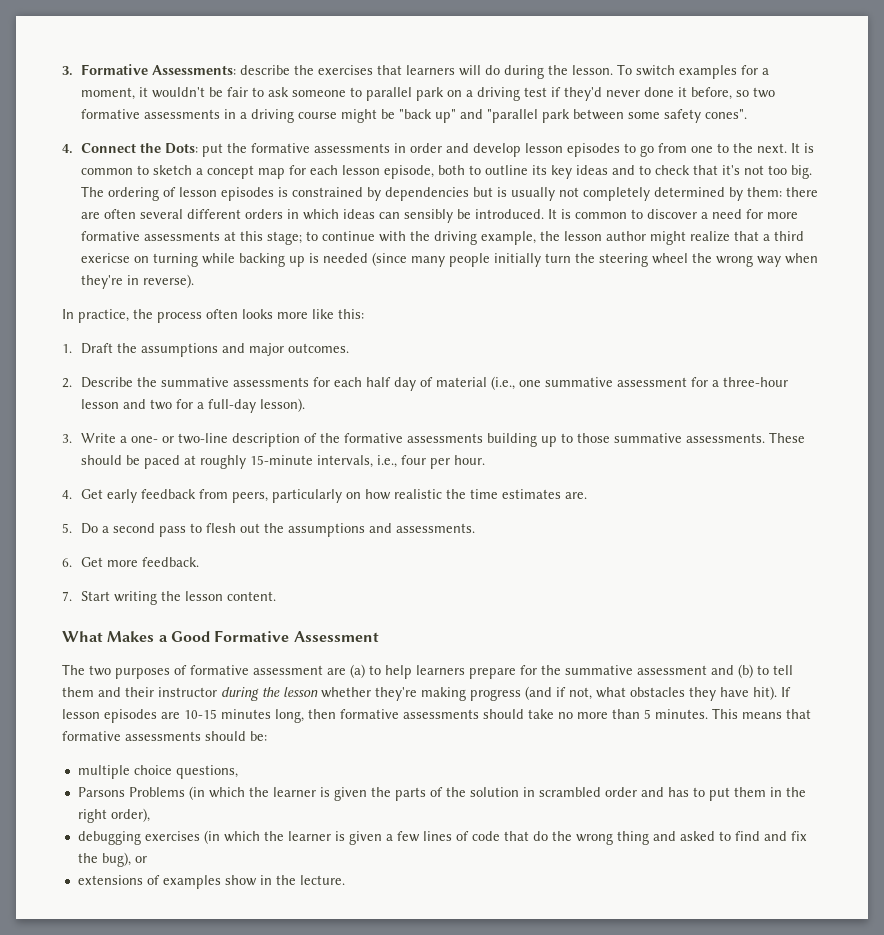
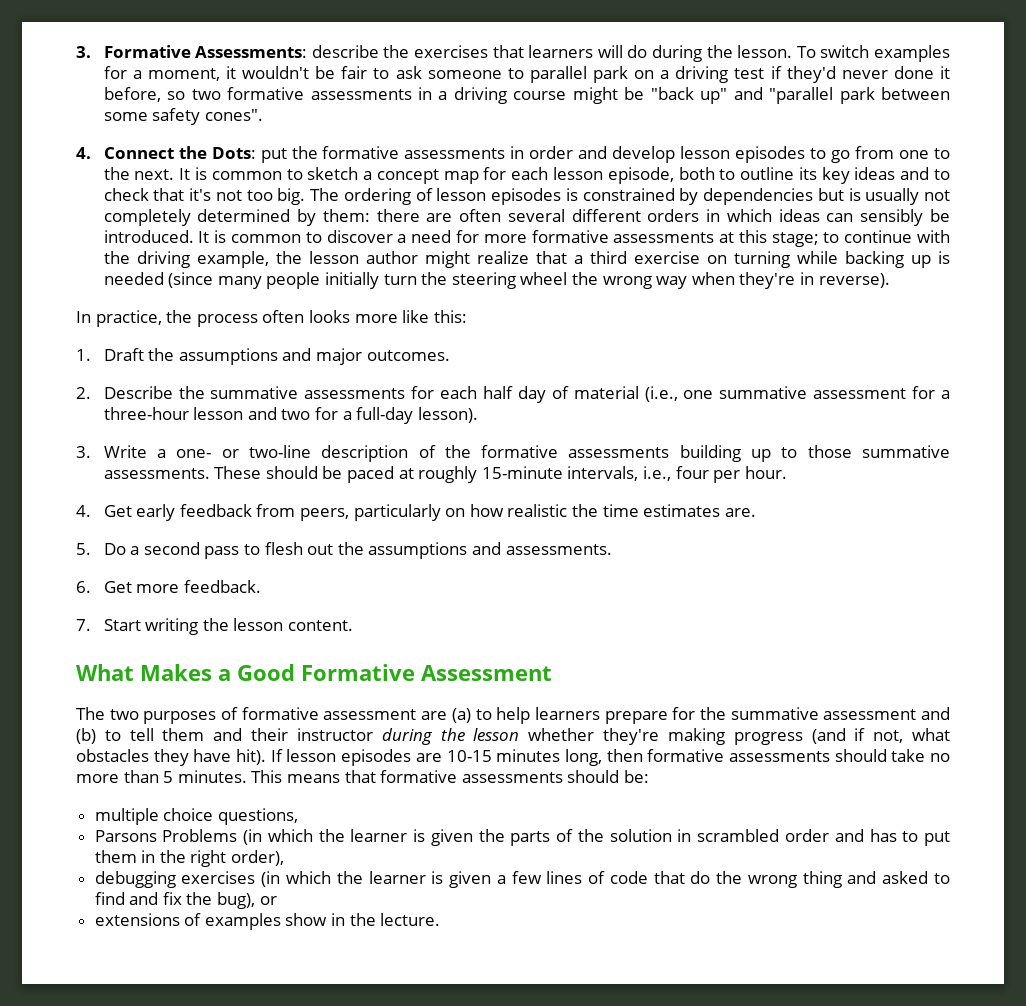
- It is common to discover a need for more formative assessments at this stage; to continue with the driving example, the lesson author might realize that a third exericse on turning while backing up is needed (since many people initially turn the steering wheel the wrong way when they're in reverse).
+ It is common to discover a need for more formative assessments at this stage; to continue with the driving example, the lesson author might realize that a third exercise on turning while backing up is needed (since many people initially turn the steering wheel the wrong way when they're in reverse).

